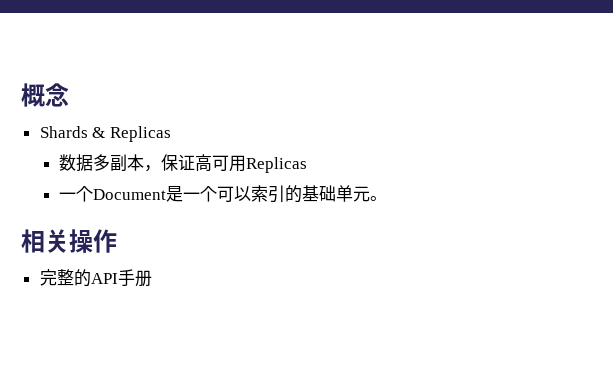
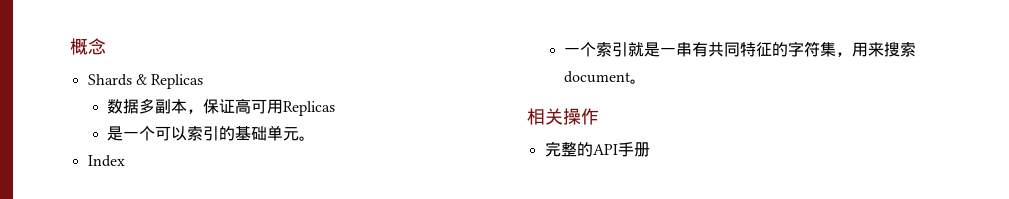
- 一个Document是一个可以索引的基础单元。
+ 是一个可以索引的基础单元。
+ Index
+ 一个索引就是一串有共同特征的字符集，用来搜索document。

